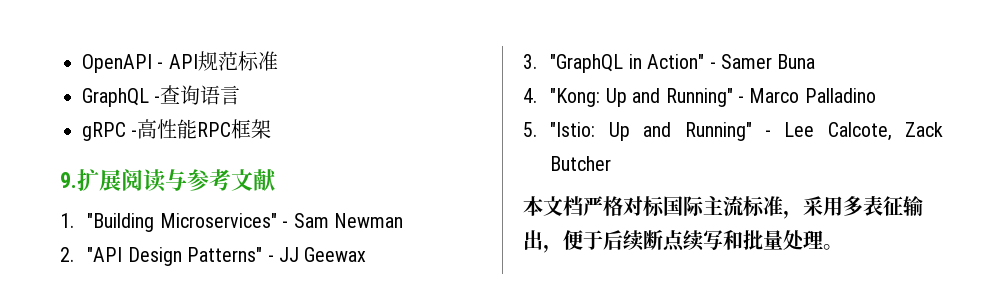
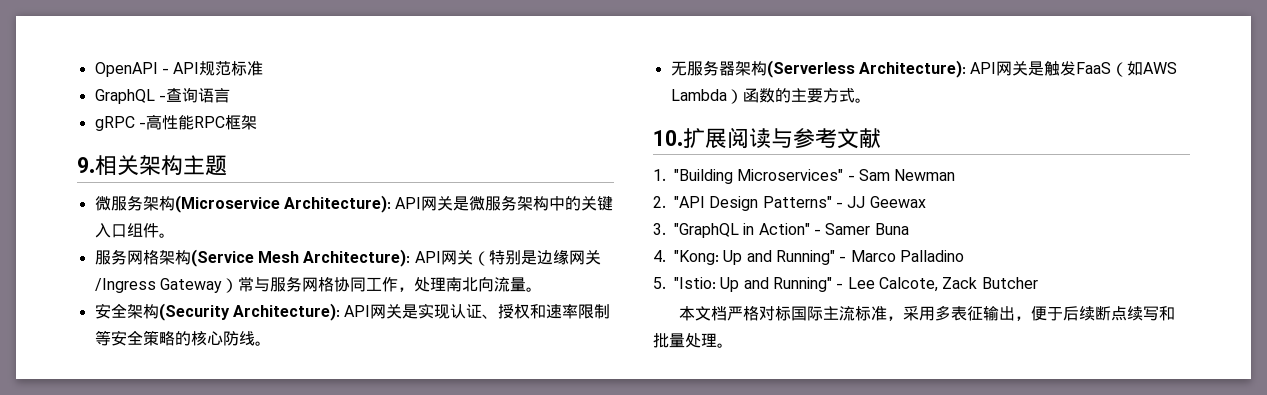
- 9.扩展阅读与参考文献
+ 9.相关架构主题
+ 微服务架构(Microservice Architecture): API网关是微服务架构中的关键入口组件。
+ 服务网格架构(Service Mesh Architecture): API网关（特别是边缘网关/Ingress Gateway）常与服务网格协同工作，处理南北向流量。
+ 安全架构(Security Architecture): API网关是实现认证、授权和速率限制等安全策略的核心防线。
+ 无服务器架构(Serverless Architecture): API网关是触发FaaS（如AWS Lambda）函数的主要方式。
+ 10.扩展阅读与参考文献

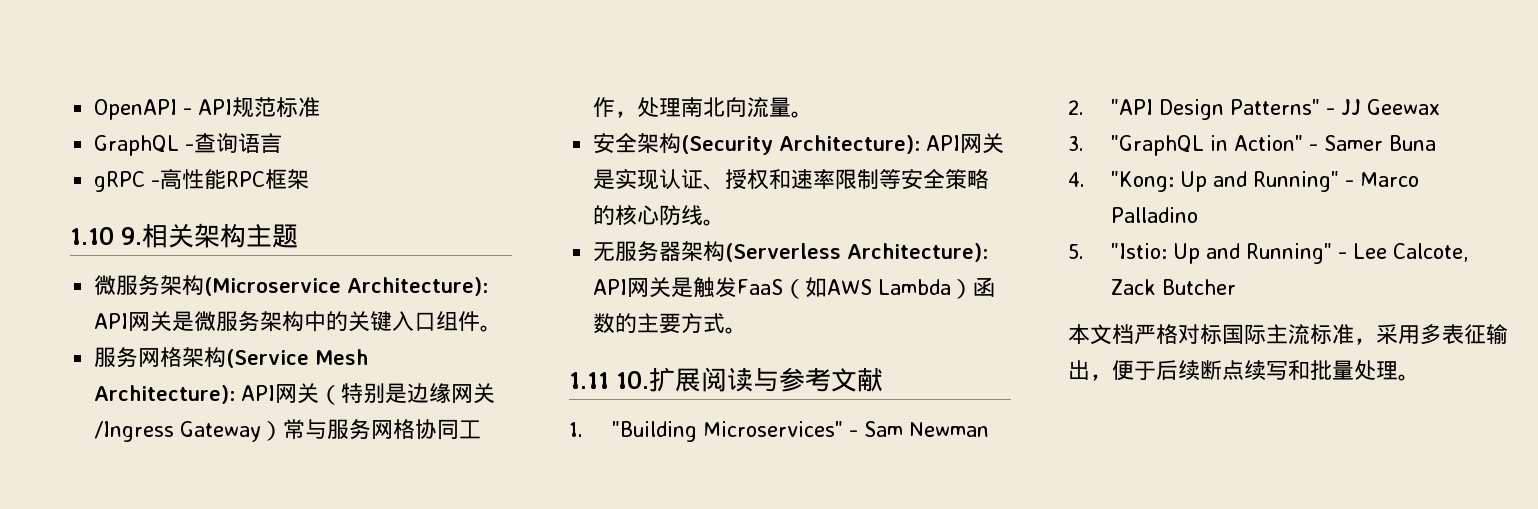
- 9.相关架构主题
+ 1.10 9.相关架构主题
- 10.扩展阅读与参考文献
+ 1.11 10.扩展阅读与参考文献

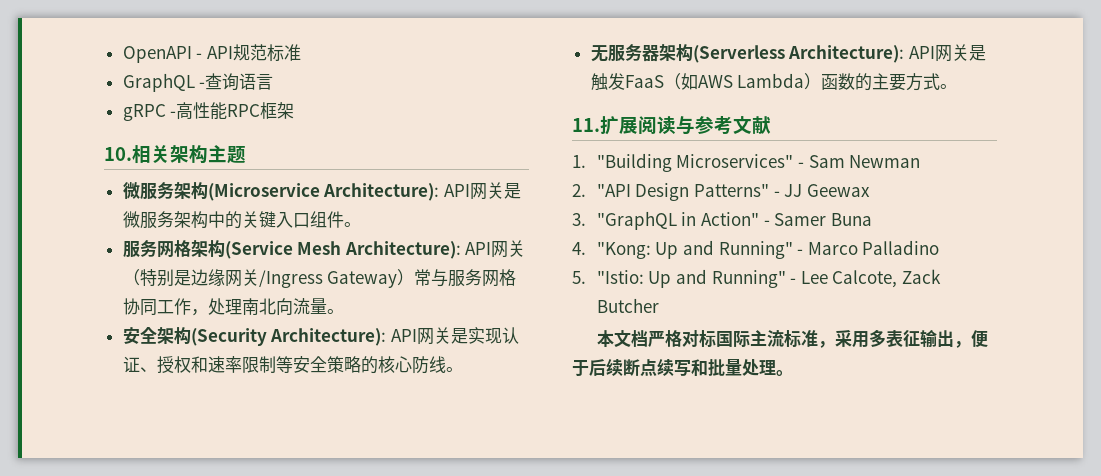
- 1.10 9.相关架构主题
+ 10.相关架构主题
- 1.11 10.扩展阅读与参考文献
+ 11.扩展阅读与参考文献

